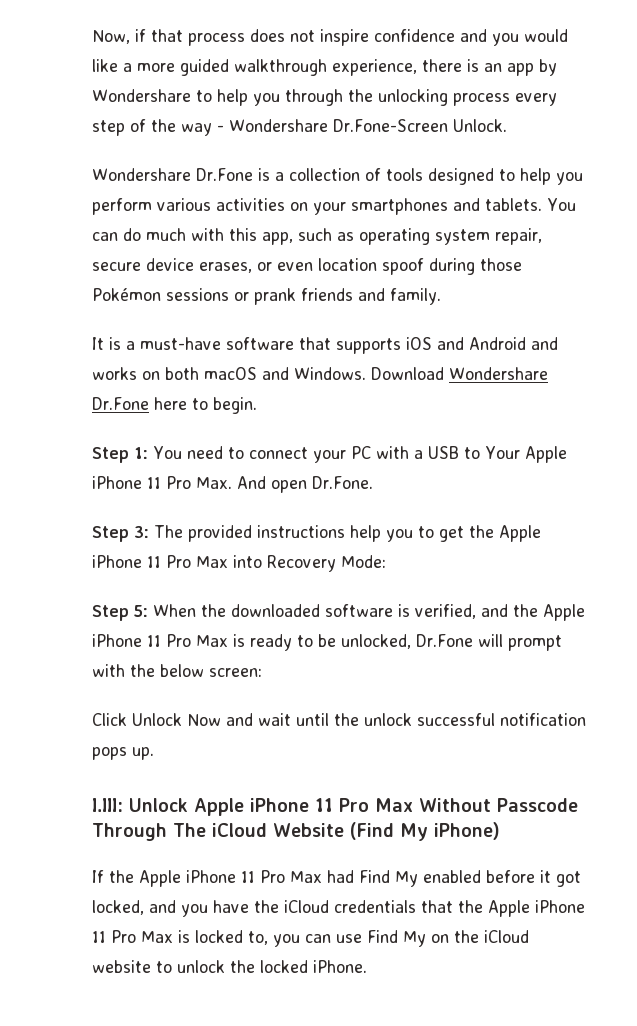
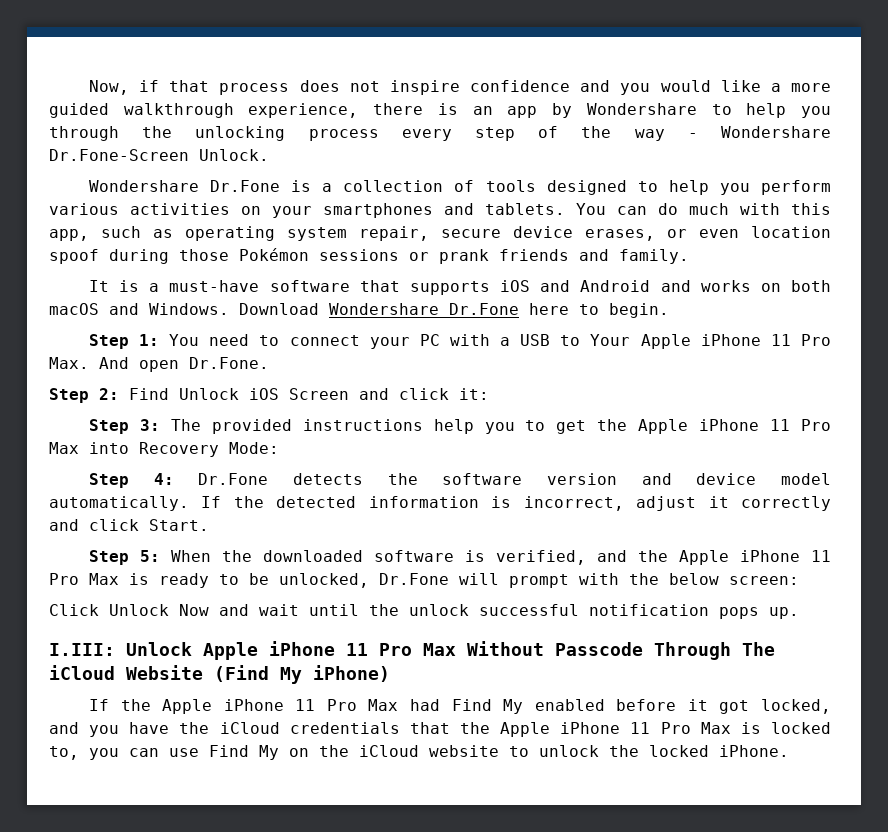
+ Step 2: Find Unlock iOS Screen and click it:
+ Step 4: Dr.Fone detects the software version and device model automatically. If the detected information is incorrect, adjust it correctly and click Start.

